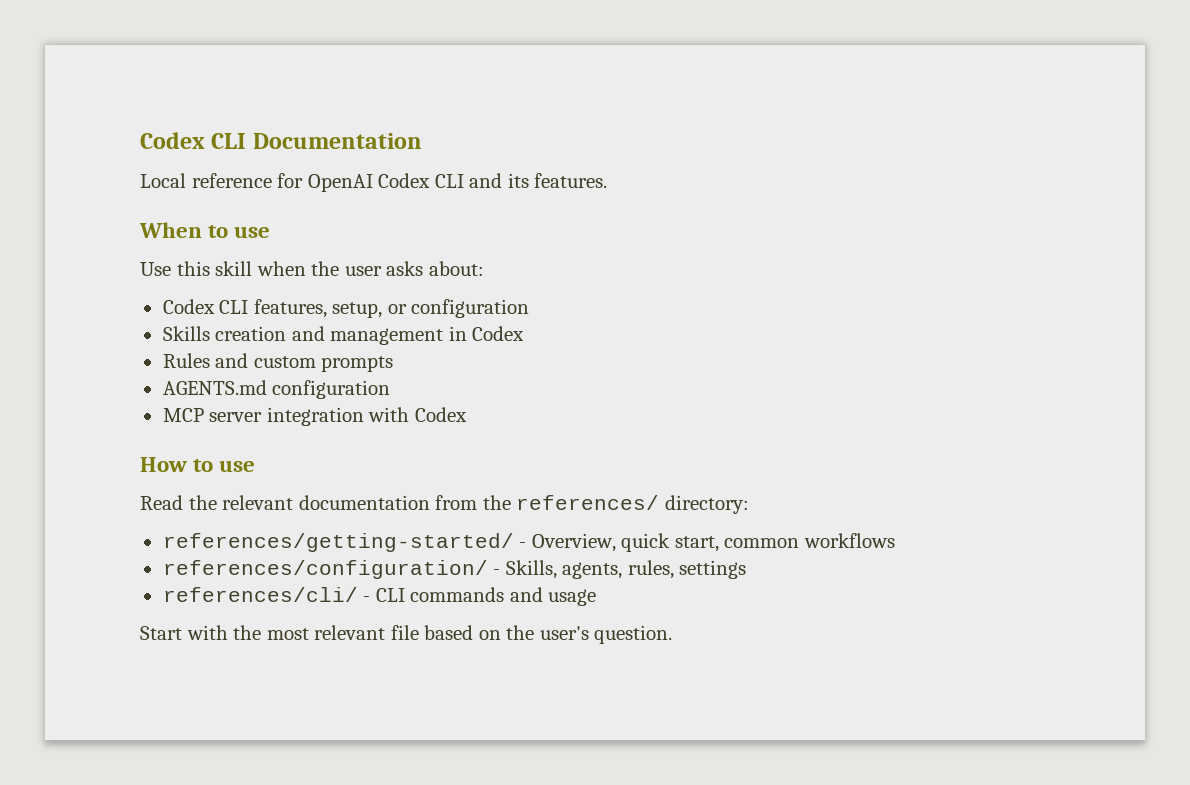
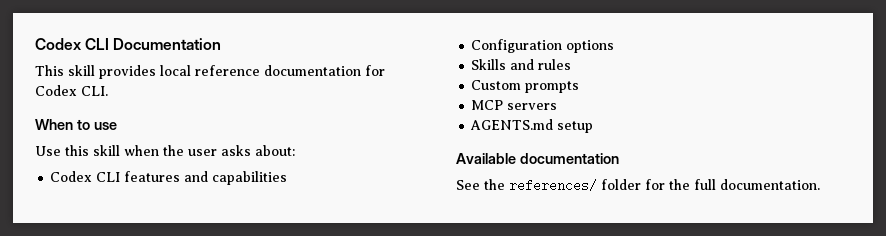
- Local reference for OpenAI Codex CLI and its features.
+ This skill provides local reference documentation for Codex CLI.
- Codex CLI features, setup, or configuration
- Skills creation and management in Codex
- Rules and custom prompts
+ Codex CLI features and capabilities
+ Configuration options
+ Skills and rules
+ Custom prompts
+ MCP servers
- AGENTS.md configuration
- MCP server integration with Codex
- How to use
- Read the relevant documentation from the references/ directory:
- references/getting-started/ - Overview, quick start, common workflows
- references/configuration/ - Skills, agents, rules, settings
- references/cli/ - CLI commands and usage
- Start with the most relevant file based on the user's question.
+ AGENTS.md setup
+ Available documentation
+ See the references/ folder for the full documentation.

